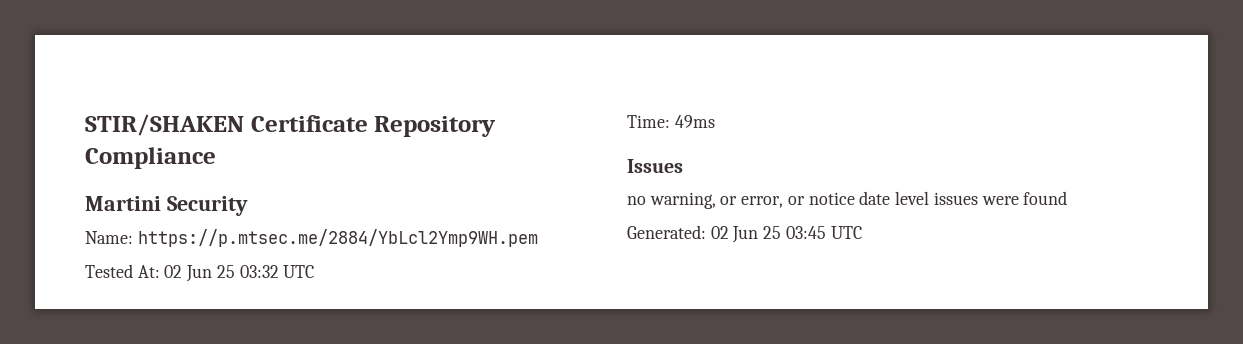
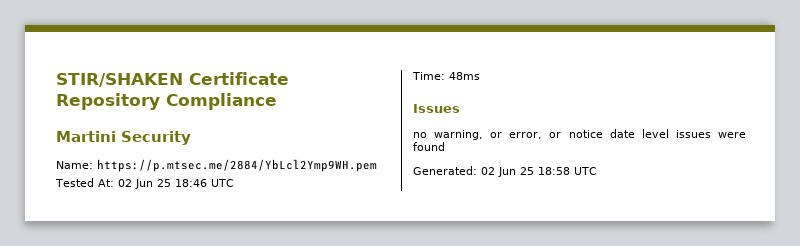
- Tested At: 02 Jun 25 03:32 UTC
+ Tested At: 02 Jun 25 18:46 UTC
- Time: 49ms
+ Time: 48ms
- Generated: 02 Jun 25 03:45 UTC
+ Generated: 02 Jun 25 18:58 UTC

